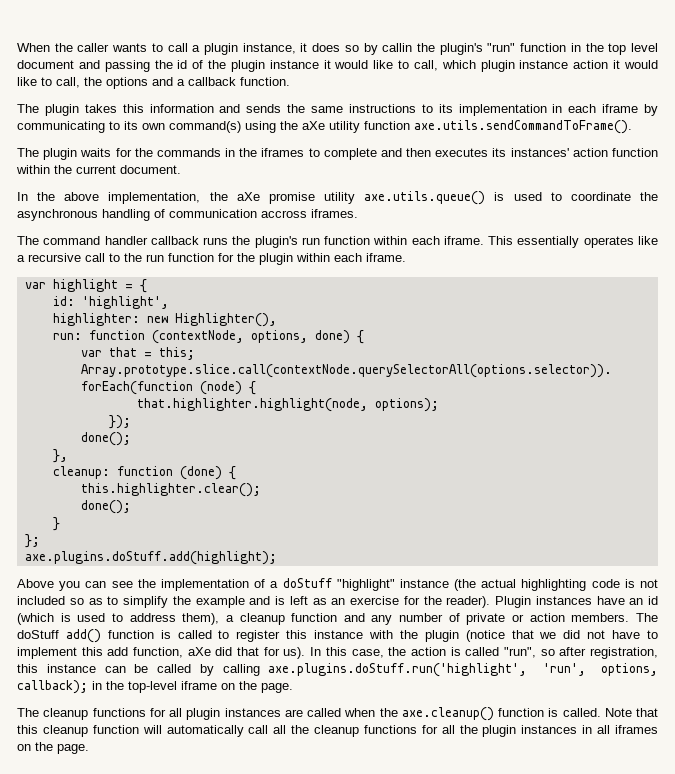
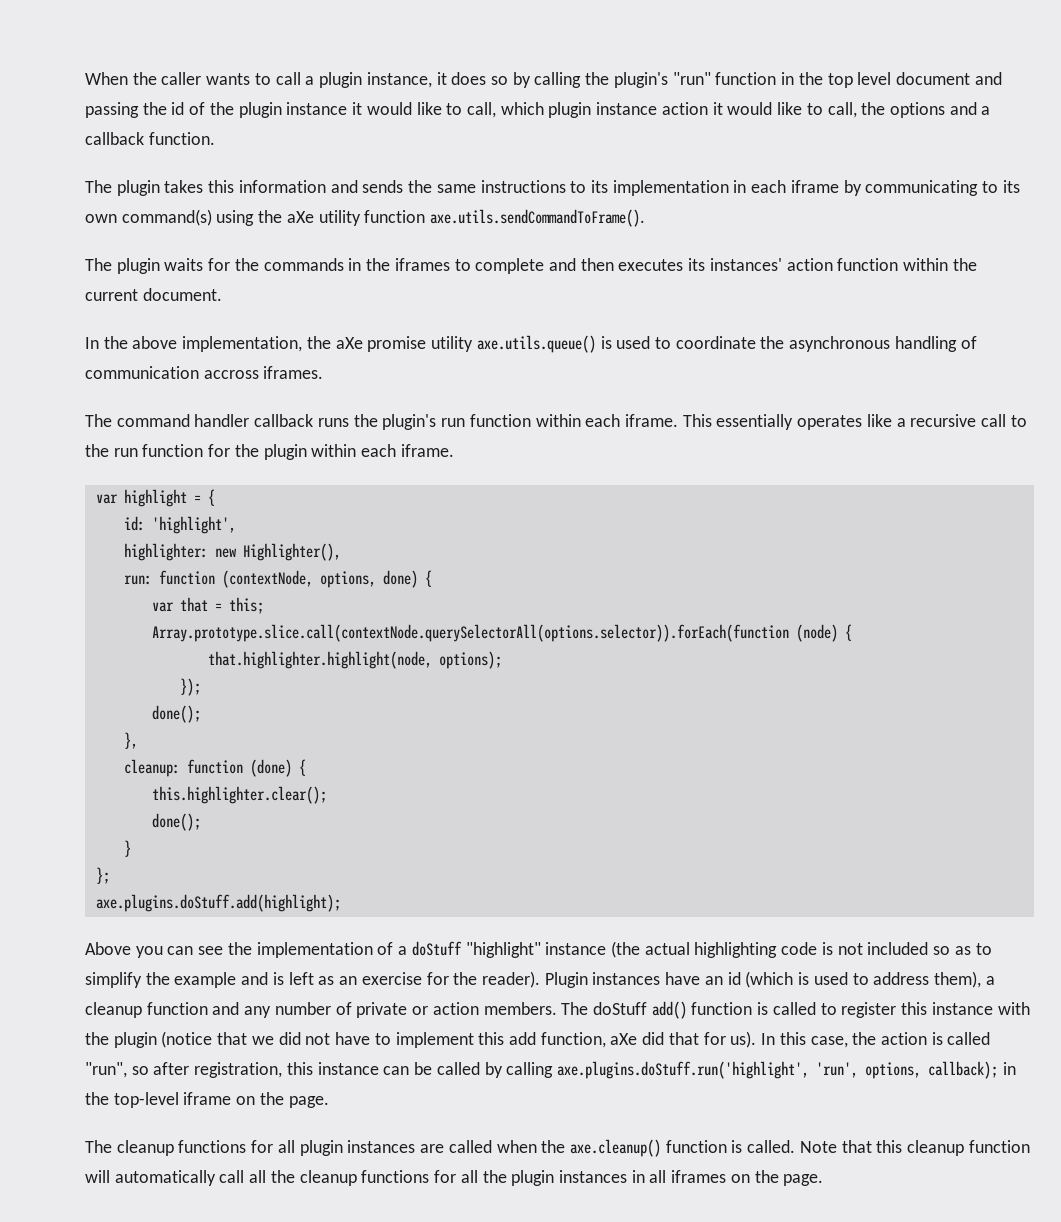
- When the caller wants to call a plugin instance, it does so by callin the plugin's "run" function in the top level document and passing the id of the plugin instance it would like to call, which plugin instance action it would like to call, the options and a callback function.
+ When the caller wants to call a plugin instance, it does so by calling the plugin's "run" function in the top level document and passing the id of the plugin instance it would like to call, which plugin instance action it would like to call, the options and a callback function.

